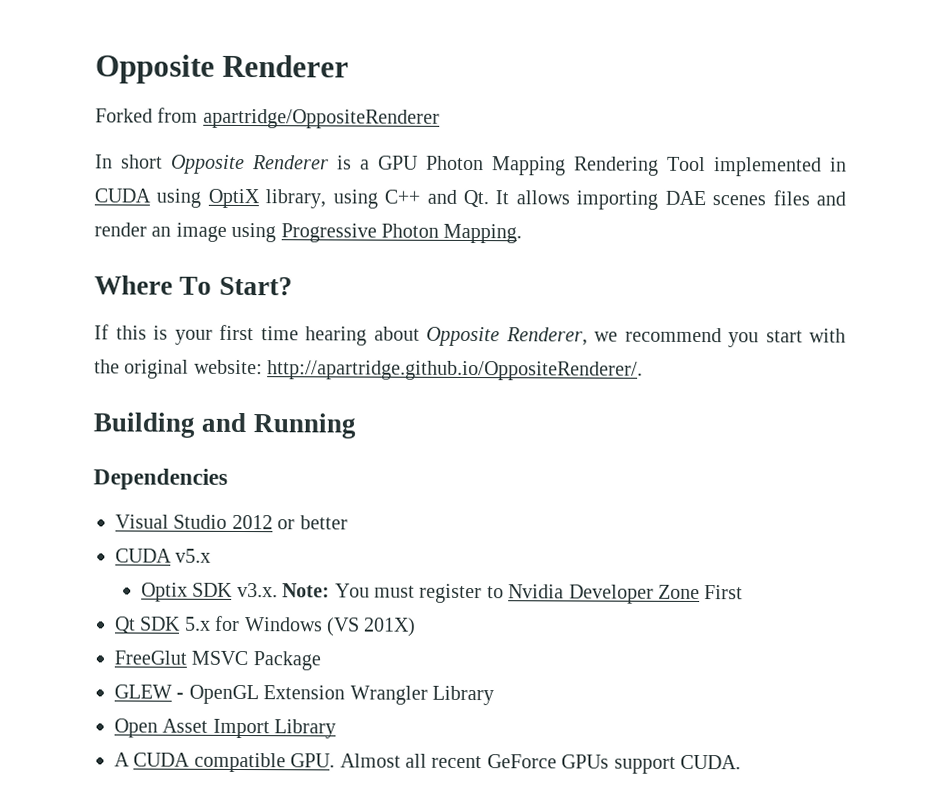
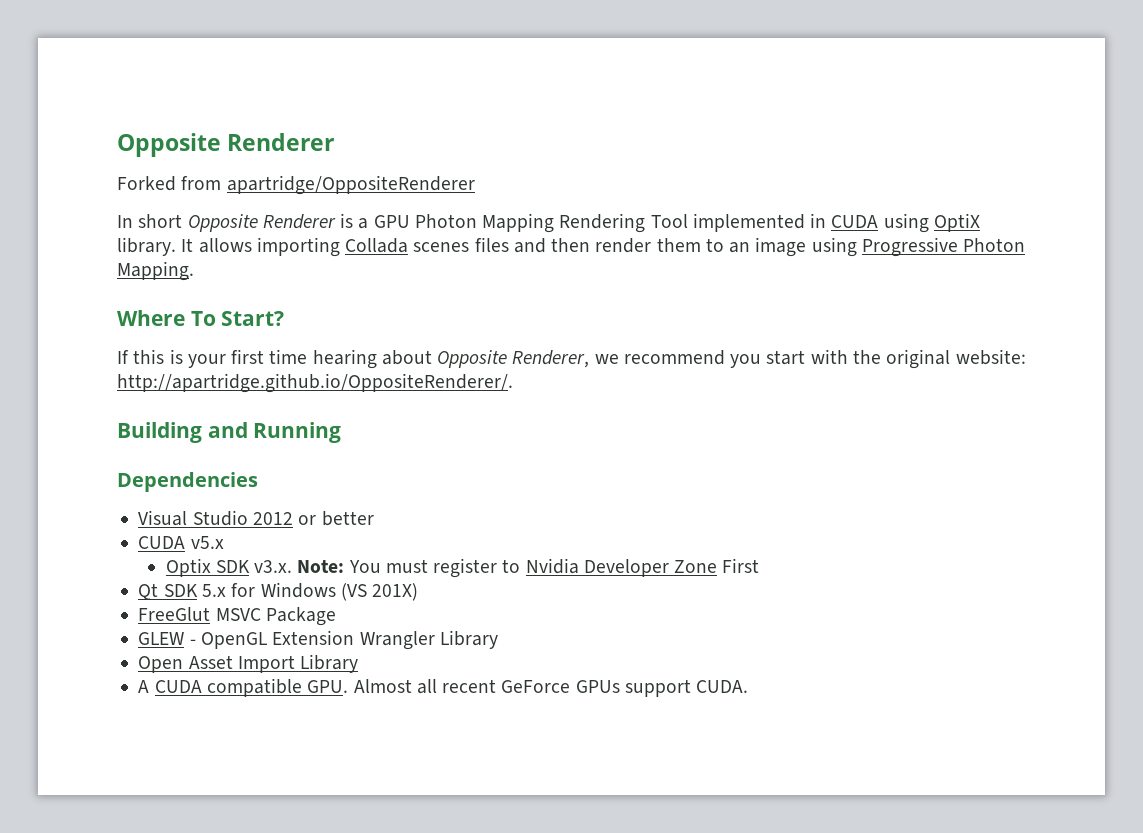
- In short Opposite Renderer is a GPU Photon Mapping Rendering Tool implemented in CUDA using OptiX library, using C++ and Qt. It allows importing DAE scenes files and render an image using Progressive Photon Mapping.
+ In short Opposite Renderer is a GPU Photon Mapping Rendering Tool implemented in CUDA using OptiX library. It allows importing Collada scenes files and then render them to an image using Progressive Photon Mapping.

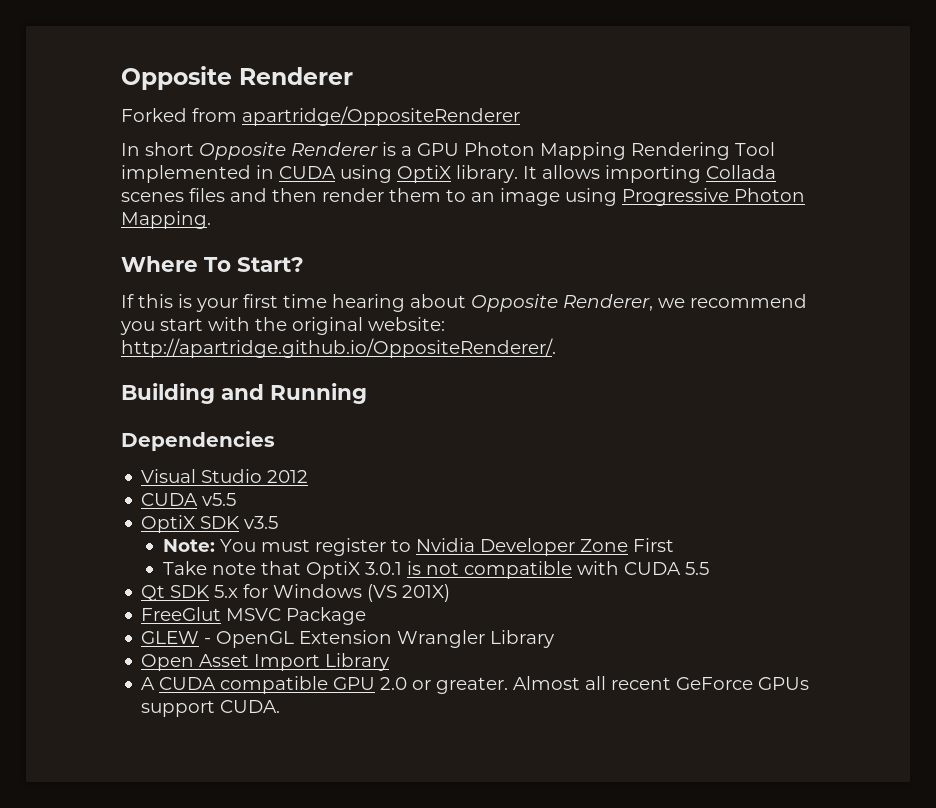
- Visual Studio 2012 or better
- CUDA v5.x
- Optix SDK v3.x. Note: You must register to Nvidia Developer Zone First
+ Visual Studio 2012
+ CUDA v5.5
+ OptiX SDK v3.5
+ Note: You must register to Nvidia Developer Zone First
+ Take note that OptiX 3.0.1 is not compatible with CUDA 5.5
- A CUDA compatible GPU. Almost all recent GeForce GPUs support CUDA.
+ A CUDA compatible GPU 2.0 or greater. Almost all recent GeForce GPUs support CUDA.

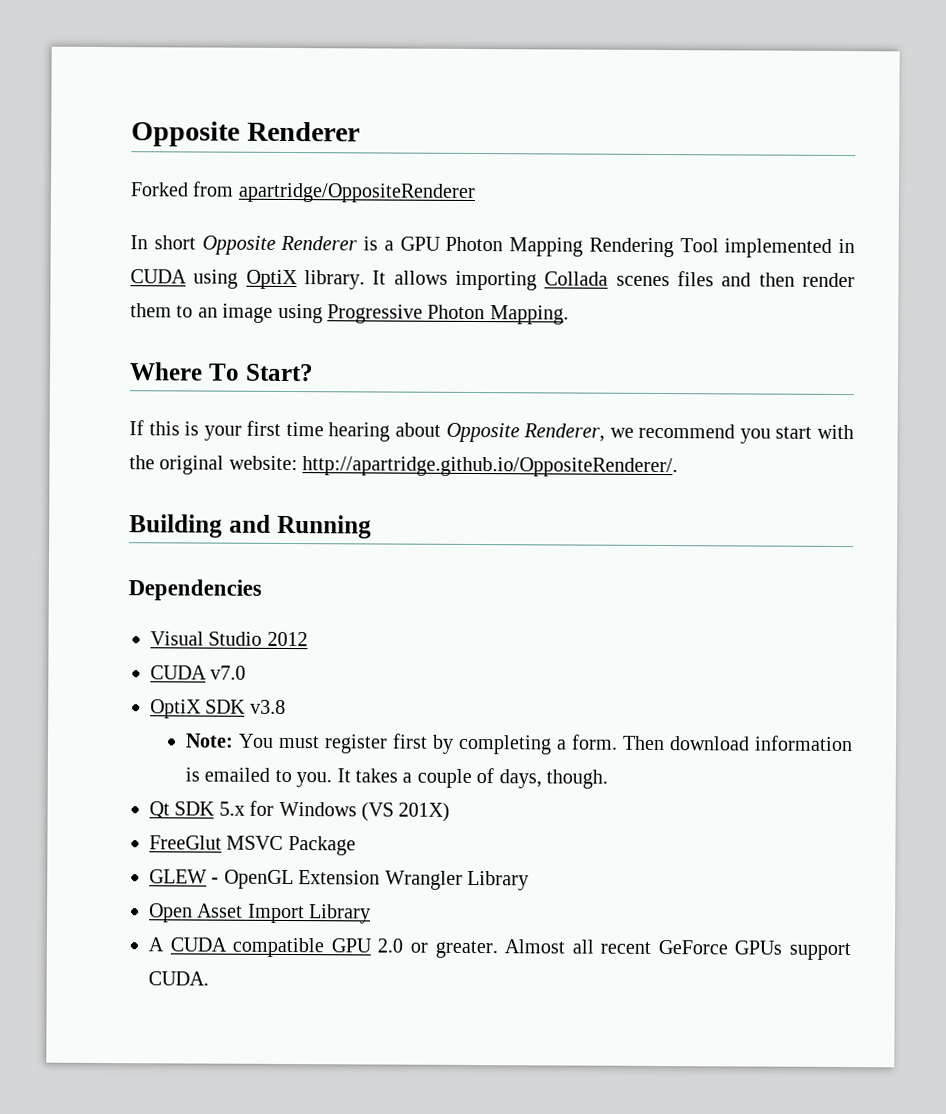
- CUDA v5.5
+ CUDA v7.0
- OptiX SDK v3.5
+ OptiX SDK v3.8
- Note: You must register to Nvidia Developer Zone First
- Take note that OptiX 3.0.1 is not compatible with CUDA 5.5
+ Note: You must register first by completing a form. Then download information is emailed to you. It takes a couple of days, though.

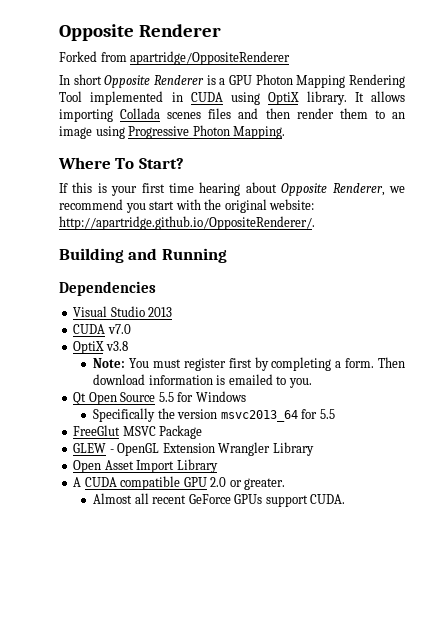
- Visual Studio 2012
+ Visual Studio 2013
- OptiX SDK v3.8
+ OptiX v3.8
- Then download information is emailed to you. It takes a couple of days, though.
- Qt SDK 5.x for Windows (VS 201X)
+ Then download information is emailed to you.
+ Qt Open Source 5.5 for Windows
+ Specifically the version msvc2013_64 for 5.5
- A CUDA compatible GPU 2.0 or greater. Almost all recent GeForce GPUs support CUDA.
+ A CUDA compatible GPU 2.0 or greater.
+ Almost all recent GeForce GPUs support CUDA.

